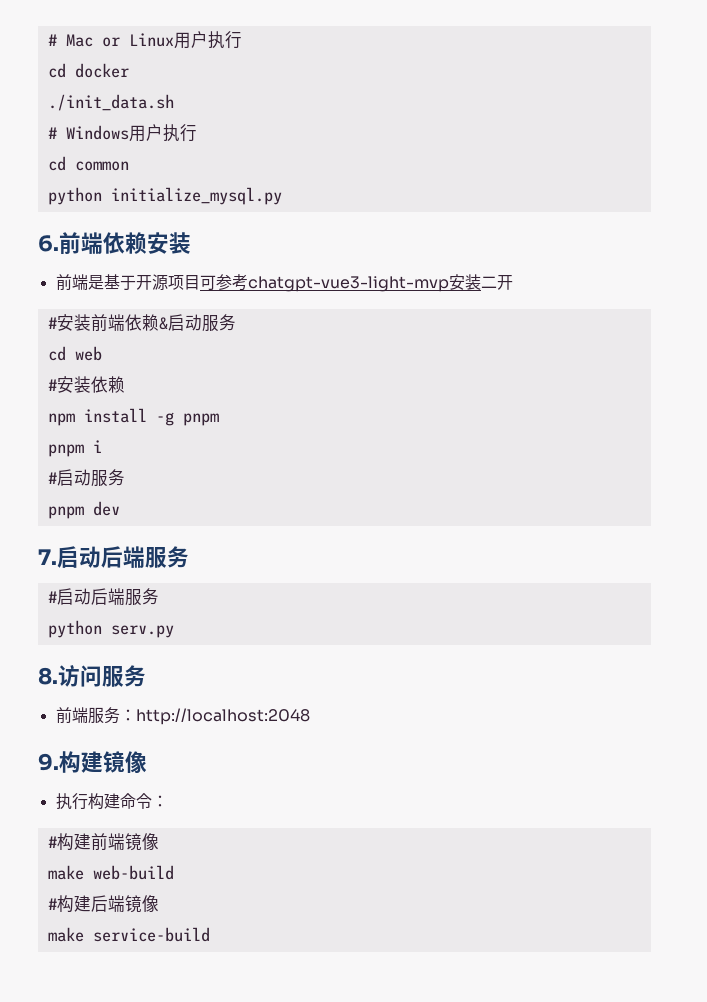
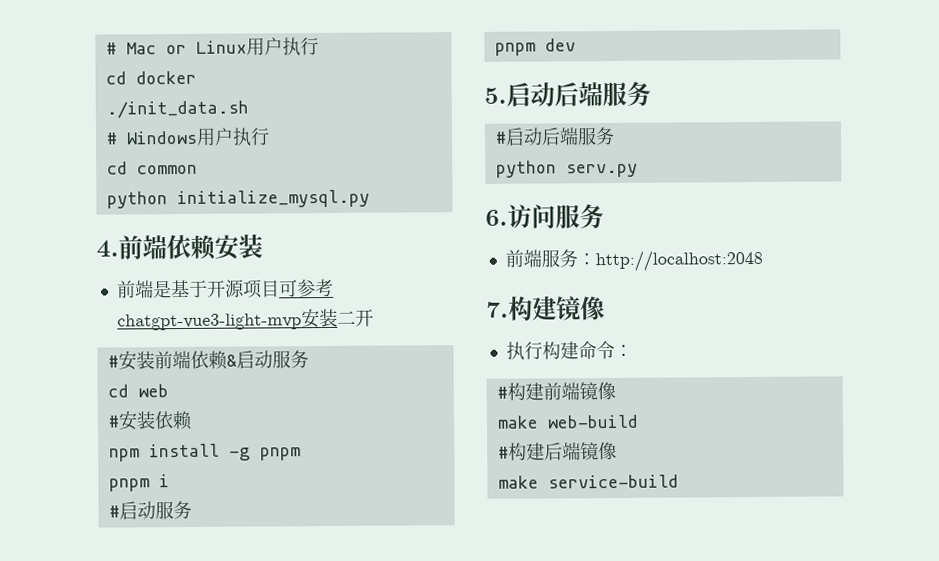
- 6.前端依赖安装
+ 4.前端依赖安装
- 7.启动后端服务
+ 5.启动后端服务
- 8.访问服务
+ 6.访问服务
- 9.构建镜像
+ 7.构建镜像

